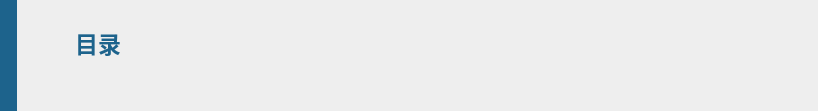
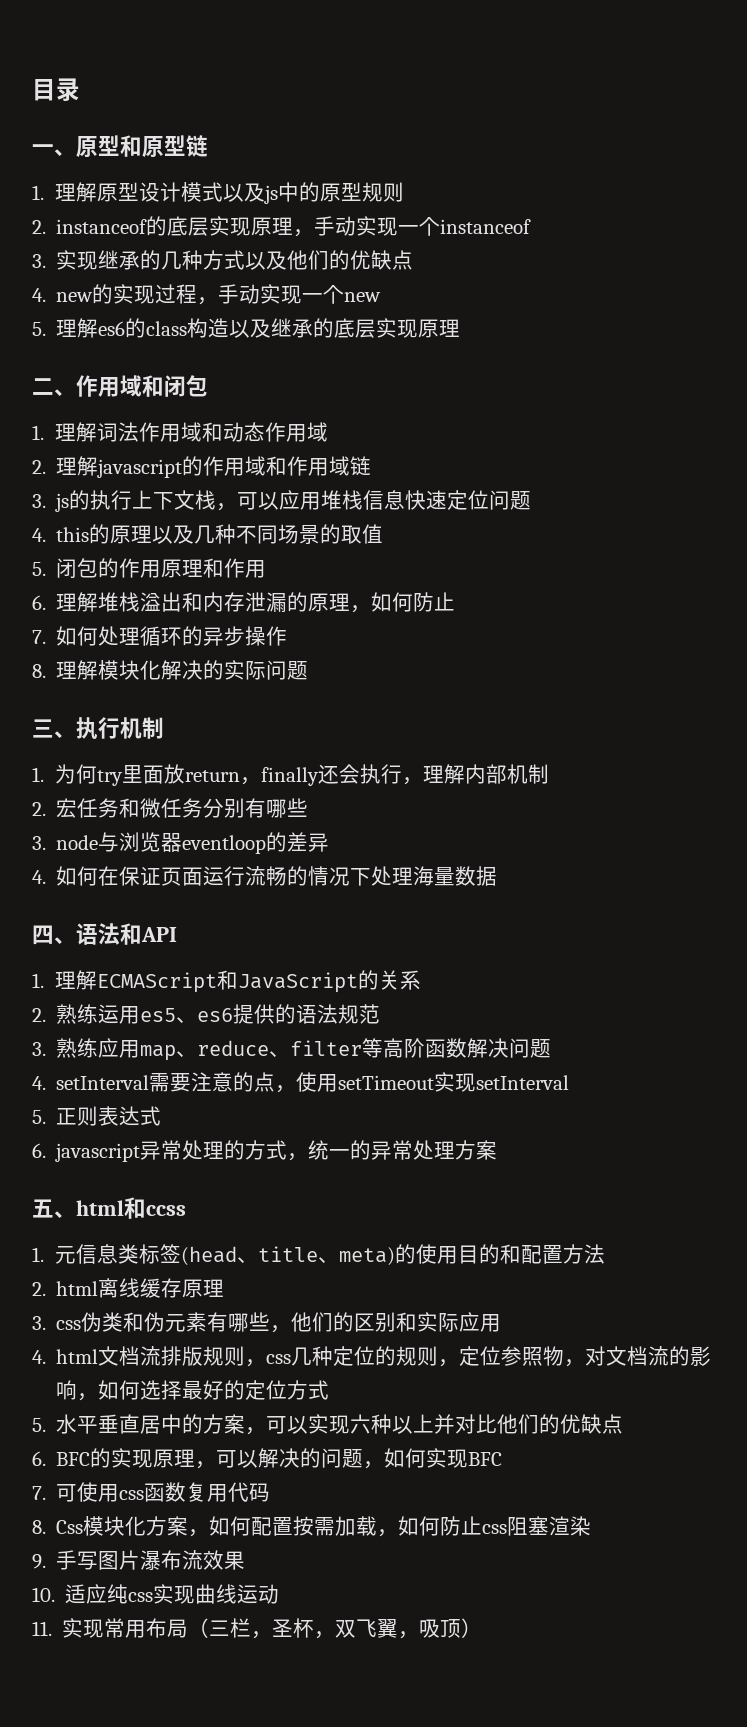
+ 一、原型和原型链
+ 1.理解原型设计模式以及js中的原型规则
+ 2. instanceof的底层实现原理，手动实现一个instanceof
+ 3.实现继承的几种方式以及他们的优缺点
+ 4. new的实现过程，手动实现一个new
+ 5.理解es6的class构造以及继承的底层实现原理
+ 二、作用域和闭包
+ 1.理解词法作用域和动态作用域
+ 2.理解javascript的作用域和作用域链
+ 3. js的执行上下文栈，可以应用堆栈信息快速定位问题
+ 4. this的原理以及几种不同场景的取值
+ 5.闭包的作用原理和作用
+ 6.理解堆栈溢出和内存泄漏的原理，如何防止
+ 7.如何处理循环的异步操作
+ 8.理解模块化解决的实际问题
+ 三、执行机制
+ 1.为何try里面放return，finally还会执行，理解内部机制
+ 2.宏任务和微任务分别有哪些
+ 3. node与浏览器eventloop的差异
+ 4.如何在保证页面运行流畅的情况下处理海量数据
+ 四、语法和API
+ 1.理解ECMAScript和JavaScript的关系
+ 2.熟练运用es5、es6提供的语法规范
+ 3.熟练应用map、reduce、filter等高阶函数解决问题
+ 4. setInterval需要注意的点，使用setTimeout实现setInterval
+ 5.正则表达式
+ 6. javascript异常处理的方式，统一的异常处理方案
+ 五、html和ccss
+ 1.元信息类标签(head、title、meta)的使用目的和配置方法
+ 2. html离线缓存原理
+ 3. css伪类和伪元素有哪些，他们的区别和实际应用
+ 4. html文档流排版规则，css几种定位的规则，定位参照物，对文档流的影响，如何选择最好的定位方式
+ 5.水平垂直居中的方案，可以实现六种以上并对比他们的优缺点
+ 6. BFC的实现原理，可以解决的问题，如何实现BFC
+ 7.可使用css函数复用代码
+ 8. Css模块化方案，如何配置按需加载，如何防止css阻塞渲染
+ 9.手写图片瀑布流效果
+ 10.适应纯css实现曲线运动
+ 11.实现常用布局（三栏，圣杯，双飞翼，吸顶）

